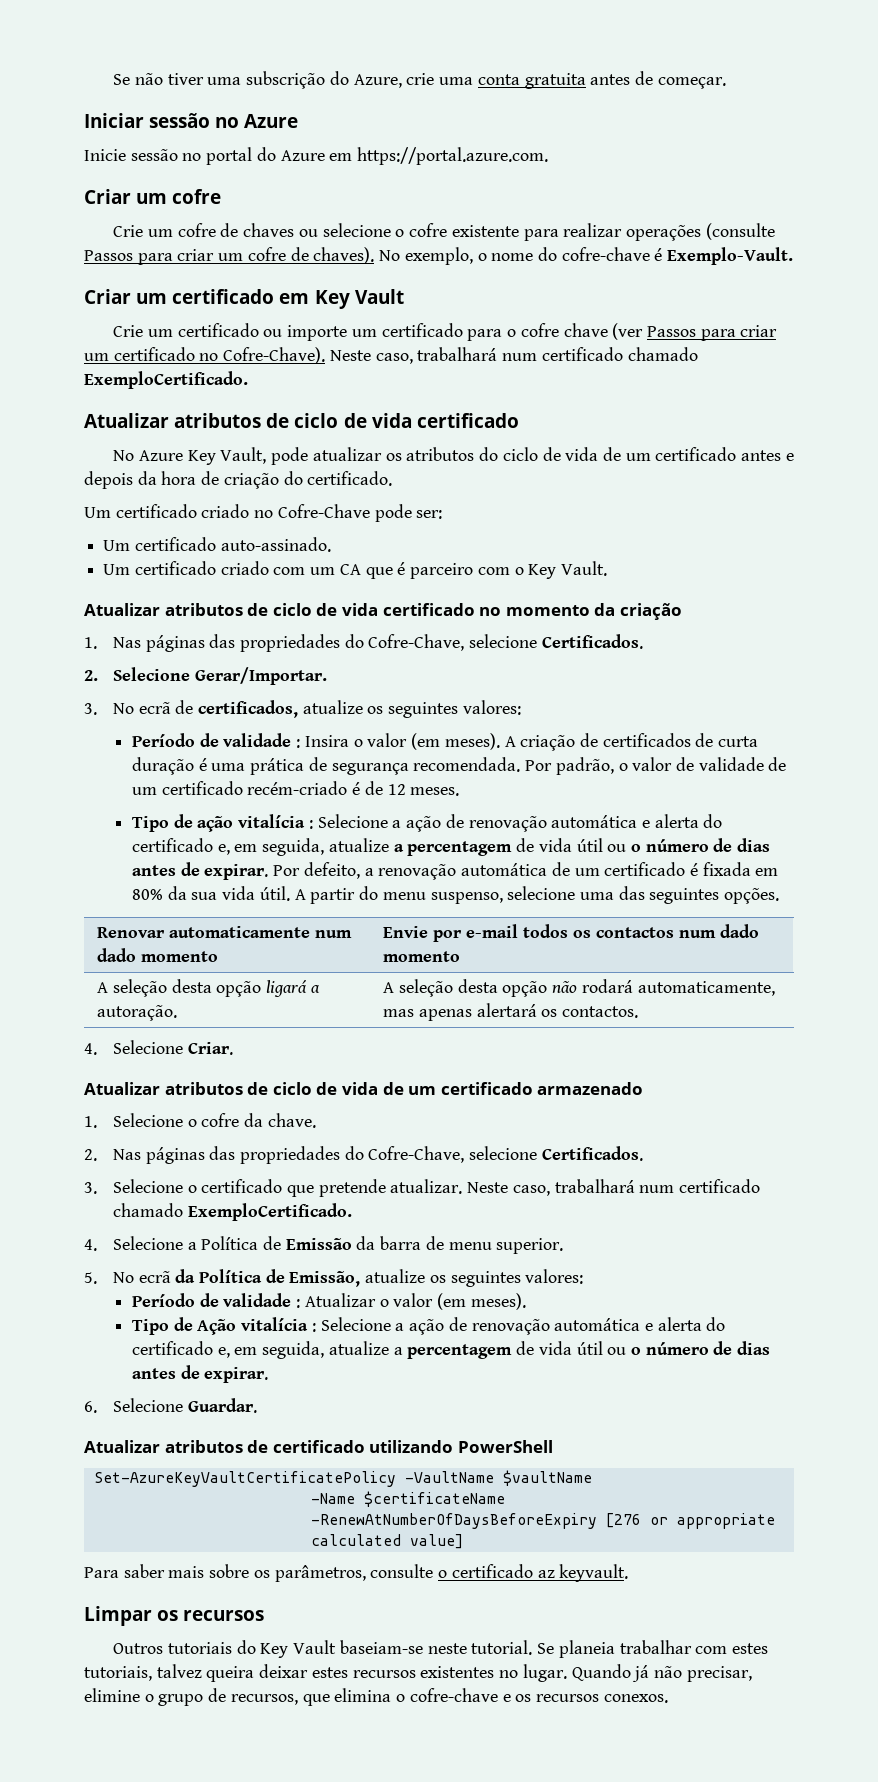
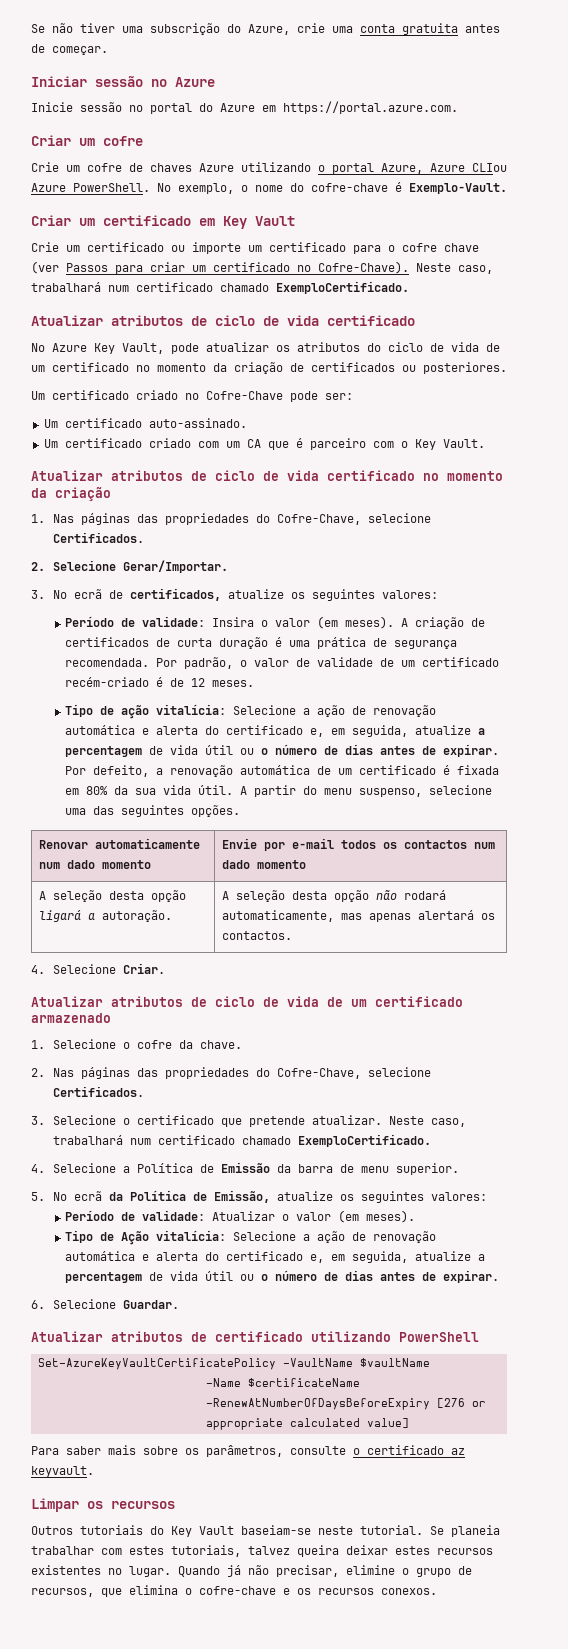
- Crie um cofre de chaves ou selecione o cofre existente para realizar operações (consulte Passos para criar um cofre de chaves).
+ Crie um cofre de chaves Azure utilizando o portal Azure, Azure CLIou Azure PowerShell.
- No Azure Key Vault, pode atualizar os atributos do ciclo de vida de um certificado antes e depois da hora de criação do certificado.
+ No Azure Key Vault, pode atualizar os atributos do ciclo de vida de um certificado no momento da criação de certificados ou posteriores.
- Período de validade : Insira o valor (em meses).
+ Período de validade: Insira o valor (em meses).
- Tipo de ação vitalícia : Selecione a ação de renovação automática e alerta do certificado e, em seguida, atualize a percentagem de vida útil ou o número de dias antes de expirar.
+ Tipo de ação vitalícia: Selecione a ação de renovação automática e alerta do certificado e, em seguida, atualize a percentagem de vida útil ou o número de dias antes de expirar.
- Período de validade : Atualizar o valor (em meses).
+ Período de validade: Atualizar o valor (em meses).
- Tipo de Ação vitalícia : Selecione a ação de renovação automática e alerta do certificado e, em seguida, atualize a percentagem de vida útil ou o número de dias antes de expirar.
+ Tipo de Ação vitalícia: Selecione a ação de renovação automática e alerta do certificado e, em seguida, atualize a percentagem de vida útil ou o número de dias antes de expirar.

